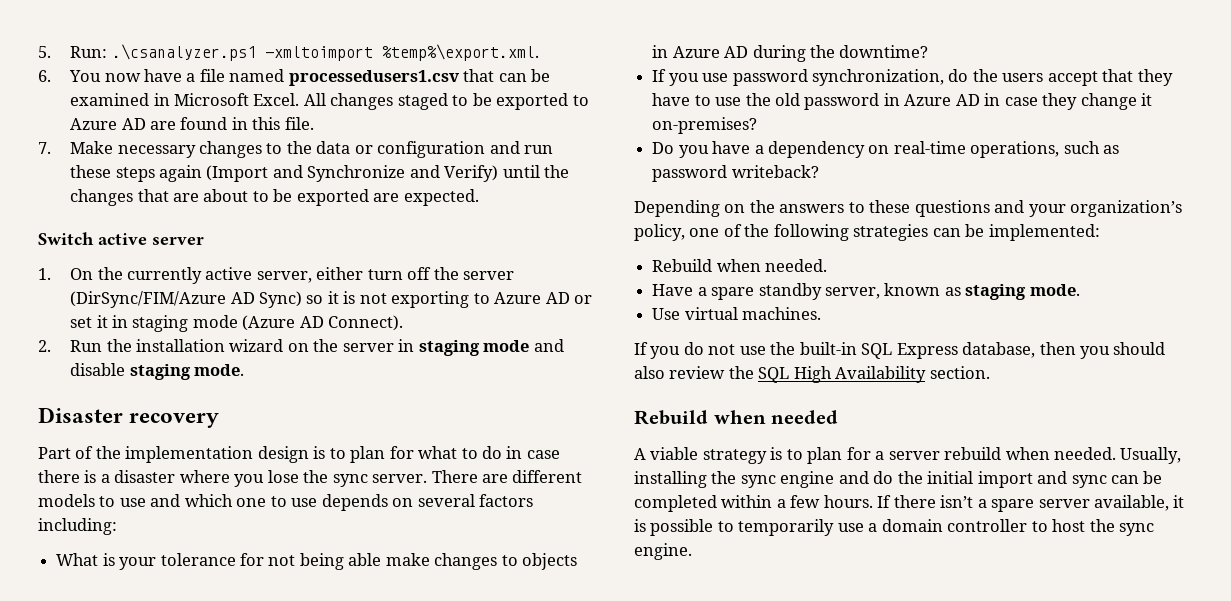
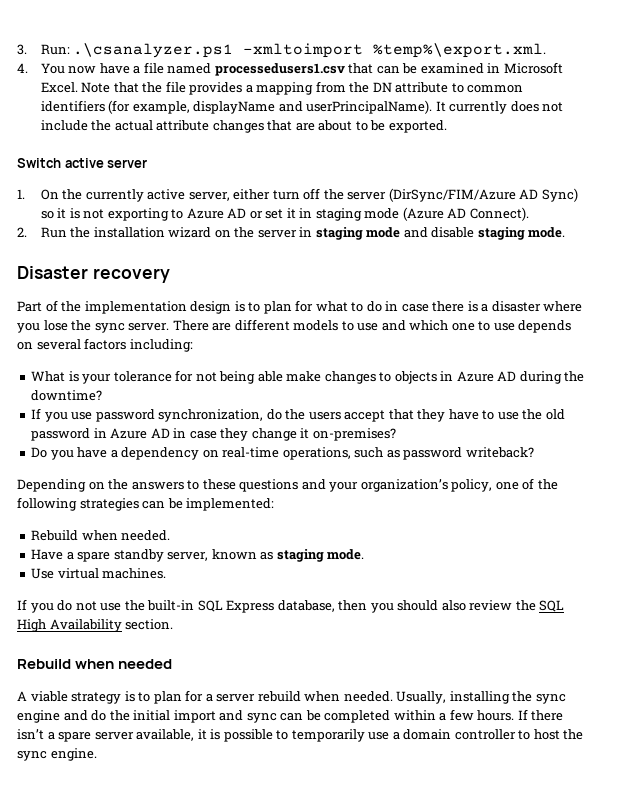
- 5. Run: .\csanalyzer.ps1 -xmltoimport %temp%\export.xml.
+ 3. Run: .\csanalyzer.ps1 -xmltoimport %temp%\export.xml.
- 6. You now have a file named processedusers1.csv that can be examined in Microsoft Excel.
+ 4. You now have a file named processedusers1.csv that can be examined in Microsoft Excel.
- All changes staged to be exported to Azure AD are found in this file.
- 7. Make necessary changes to the data or configuration and run these steps again (Import and Synchronize and Verify) until the changes that are about to be exported are expected.
+ Note that the file provides a mapping from the DN attribute to common identifiers (for example, displayName and userPrincipalName). It currently does not include the actual attribute changes that are about to be exported.

